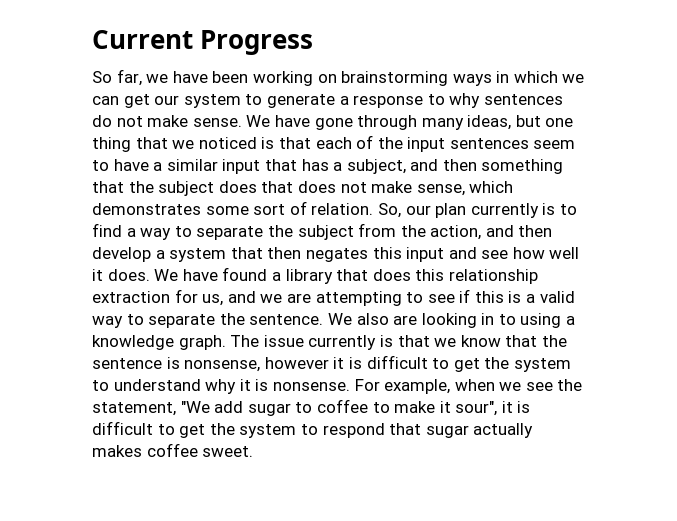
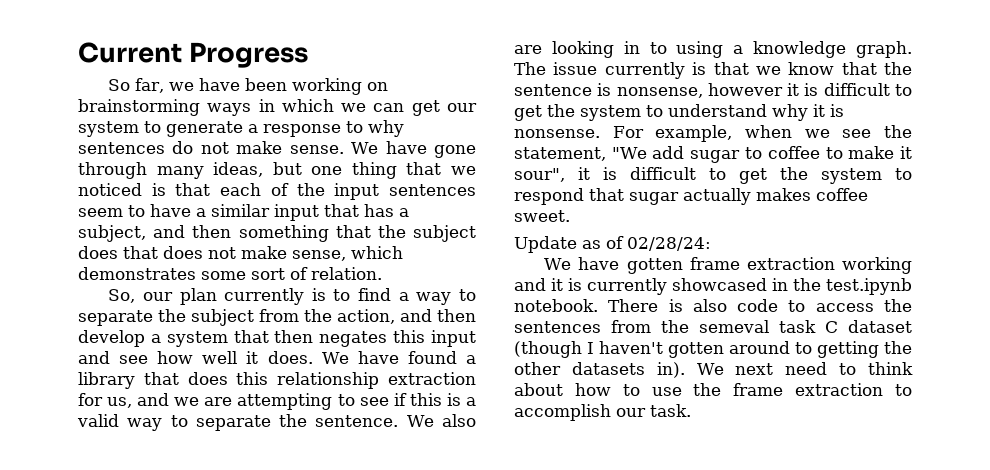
- We have gone through many ideas, but one thing that we noticed is that each of the input sentences seem to have a similar input that has a subject, and then something that the subject does that does not make sense, which demonstrates some sort of relation. So, our plan currently is to find a way to separate the subject from the action, and then develop a system that then negates this input and see how well it does.
+ We have gone through many ideas, but one thing that we noticed is that each of the input sentences seem to have a similar input that has a subject, and then something that the subject does that does not make sense, which demonstrates some sort of relation.
+ So, our plan currently is to find a way to separate the subject from the action, and then develop a system that then negates this input and see how well it does.
+ Update as of 02/28/24:
+ We have gotten frame extraction working and it is currently showcased in the test.ipynb notebook. There is also code to access the sentences from the semeval task C dataset (though I haven't gotten around to getting the other datasets in). We next need to think about how to use the frame extraction to accomplish our task.

